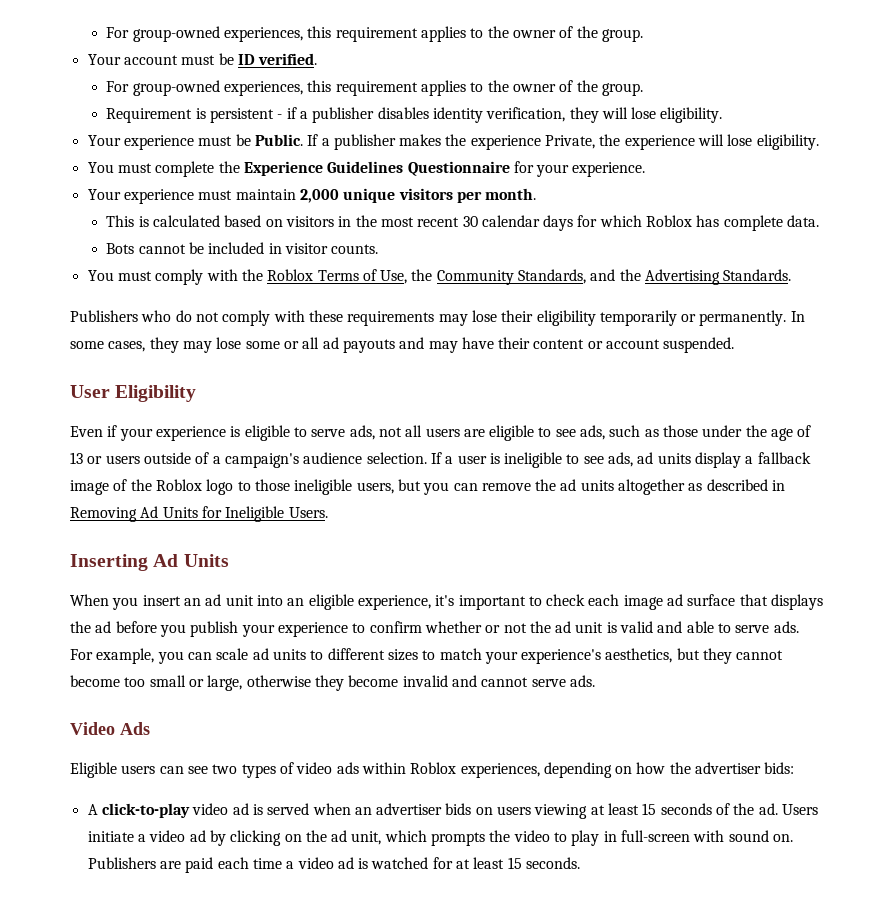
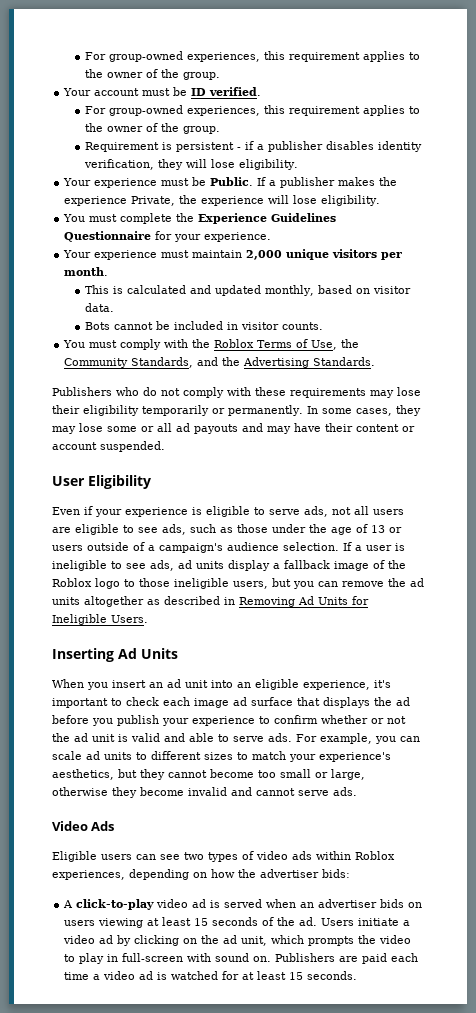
- This is calculated based on visitors in the most recent 30 calendar days for which Roblox has complete data.
+ This is calculated and updated monthly, based on visitor data.

